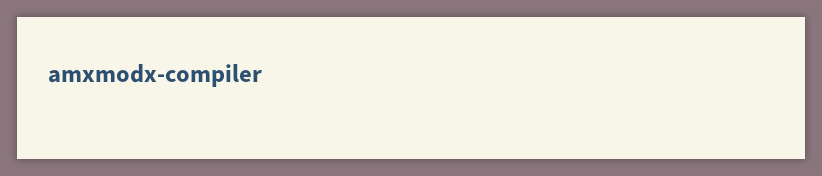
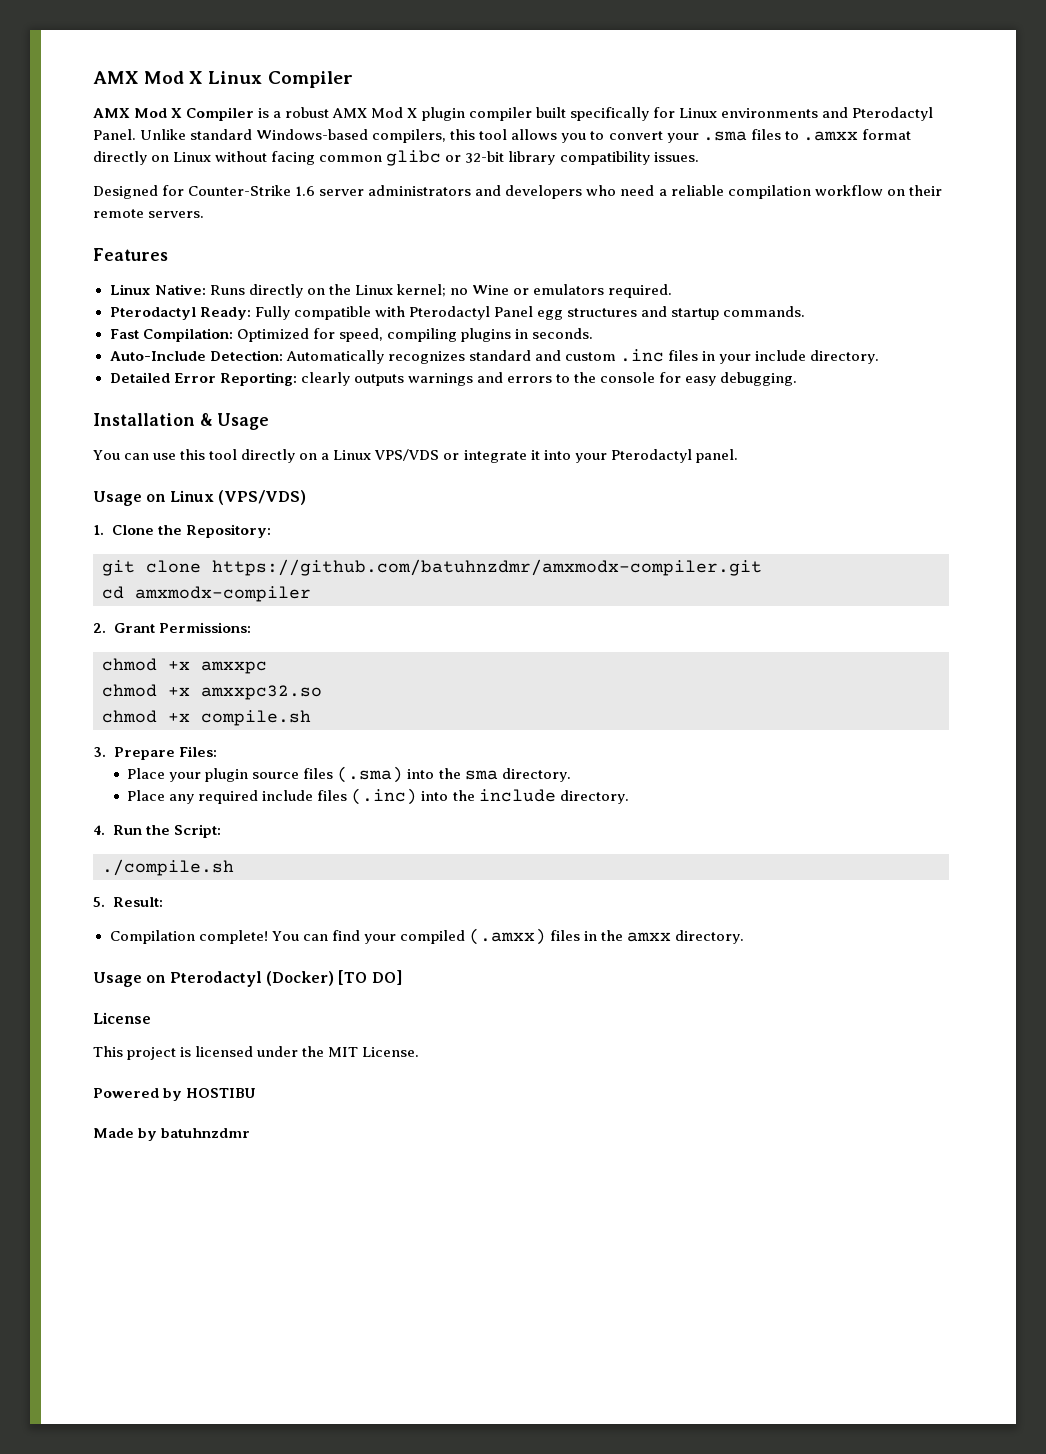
- amxmodx-compiler
+ AMX Mod X Linux Compiler
+ AMX Mod X Compiler is a robust AMX Mod X plugin compiler built specifically for Linux environments and Pterodactyl Panel. Unlike standard Windows-based compilers, this tool allows you to convert your .sma files to .amxx format directly on Linux without facing common glibc or 32-bit library compatibility issues.
+ Designed for Counter-Strike 1.6 server administrators and developers who need a reliable compilation workflow on their remote servers.
+ Features
+ Linux Native: Runs directly on the Linux kernel; no Wine or emulators required.
+ Pterodactyl Ready: Fully compatible with Pterodactyl Panel egg structures and startup commands.
+ Fast Compilation: Optimized for speed, compiling plugins in seconds.
+ Auto-Include Detection: Automatically recognizes standard and custom .inc files in your include directory.
+ Detailed Error Reporting: clearly outputs warnings and errors to the console for easy debugging.
+ Installation & Usage
+ You can use this tool directly on a Linux VPS/VDS or integrate it into your Pterodactyl panel.
+ Usage on Linux (VPS/VDS)
+ 1. Clone the Repository:
+ git clone https://github.com/batuhnzdmr/amxmodx-compiler.git
+ cd amxmodx-compiler
+ 2. Grant Permissions:
+ chmod +x amxxpc
+ chmod +x amxxpc32.so
+ chmod +x compile.sh
+ 3. Prepare Files:
+ Place your plugin source files (.sma) into the sma directory.
+ Place any required include files (.inc) into the include directory.
+ 4. Run the Script:
+ ./compile.sh
+ 5. Result:
+ Compilation complete! You can find your compiled (.amxx) files in the amxx directory.
+ Usage on Pterodactyl (Docker) [TO DO]
+ License
+ This project is licensed under the MIT License.
+ Powered by HOSTIBU
+ Made by batuhnzdmr

